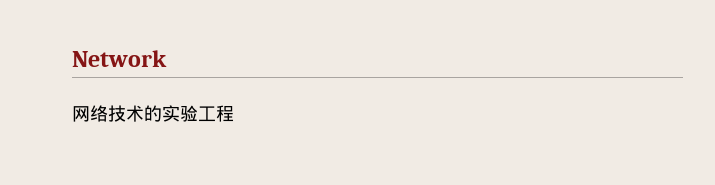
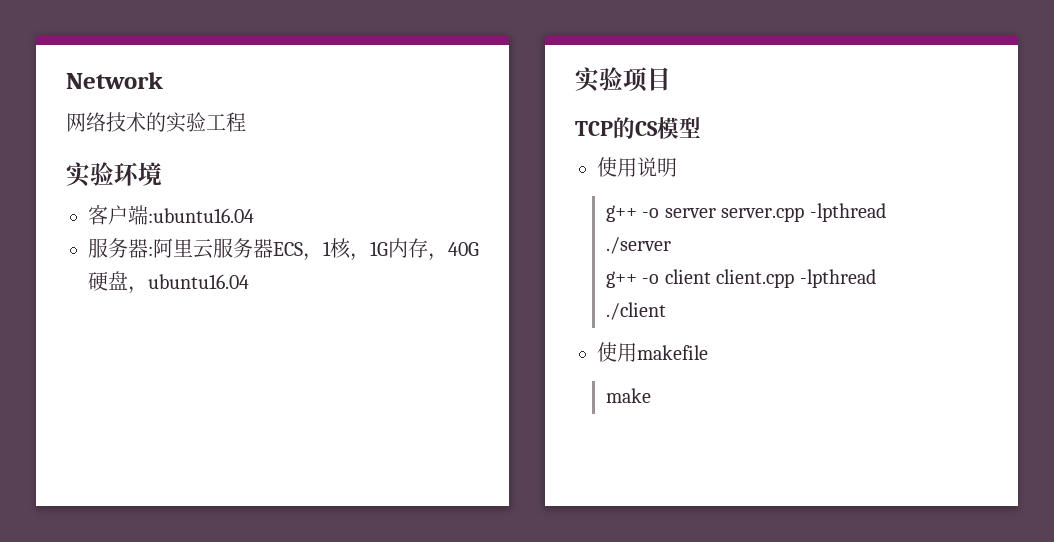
+ 实验环境
+ 客户端:ubuntu16.04
+ 服务器:阿里云服务器ECS，1核，1G内存，40G硬盘，ubuntu16.04
+ 实验项目
+ TCP的CS模型
+ 使用说明
+ g++ -o server server.cpp -lpthread
+ ./server
+ g++ -o client client.cpp -lpthread
+ ./client
+ 使用makefile
+ make

